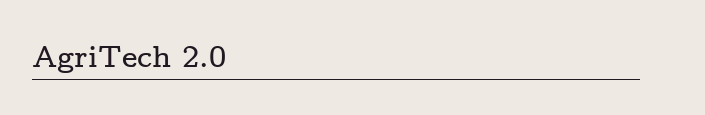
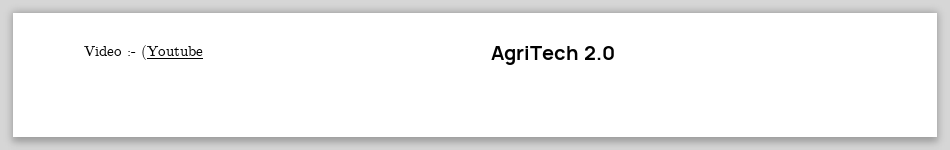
+ Video :- (Youtube

